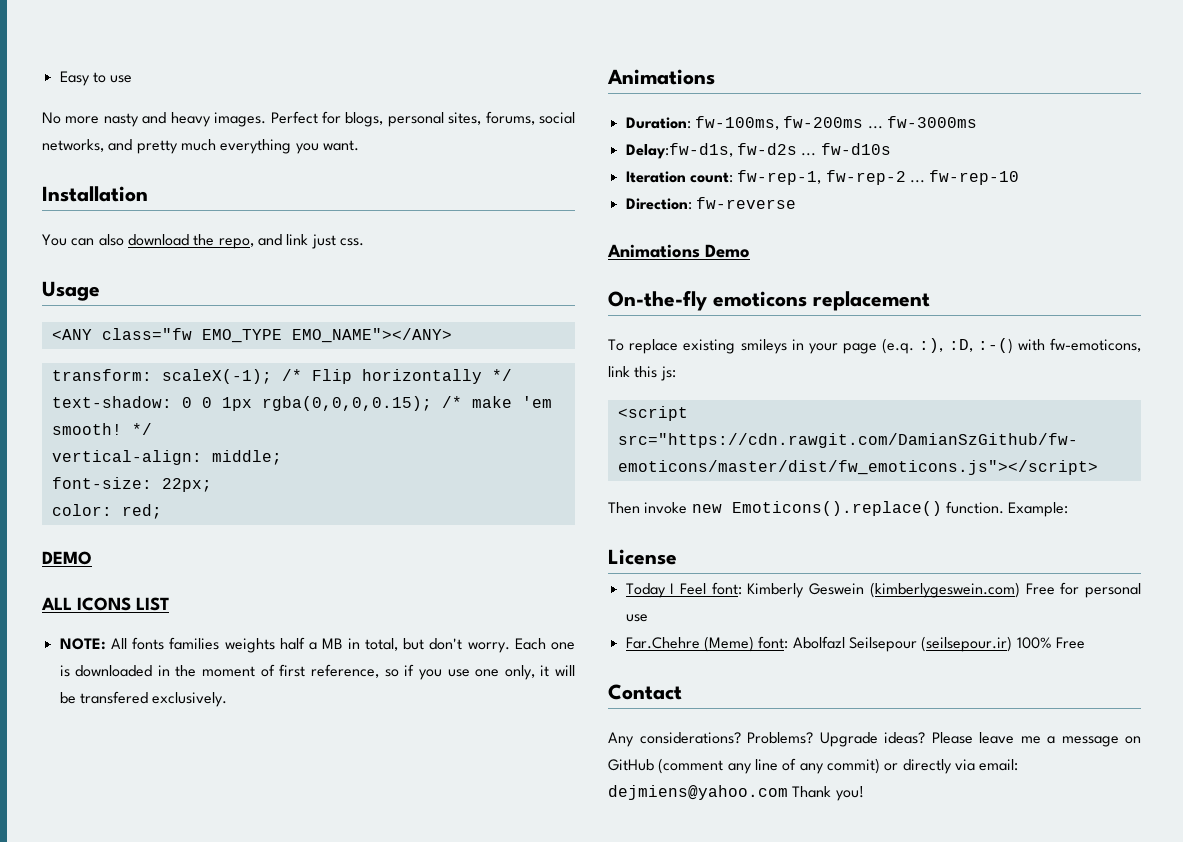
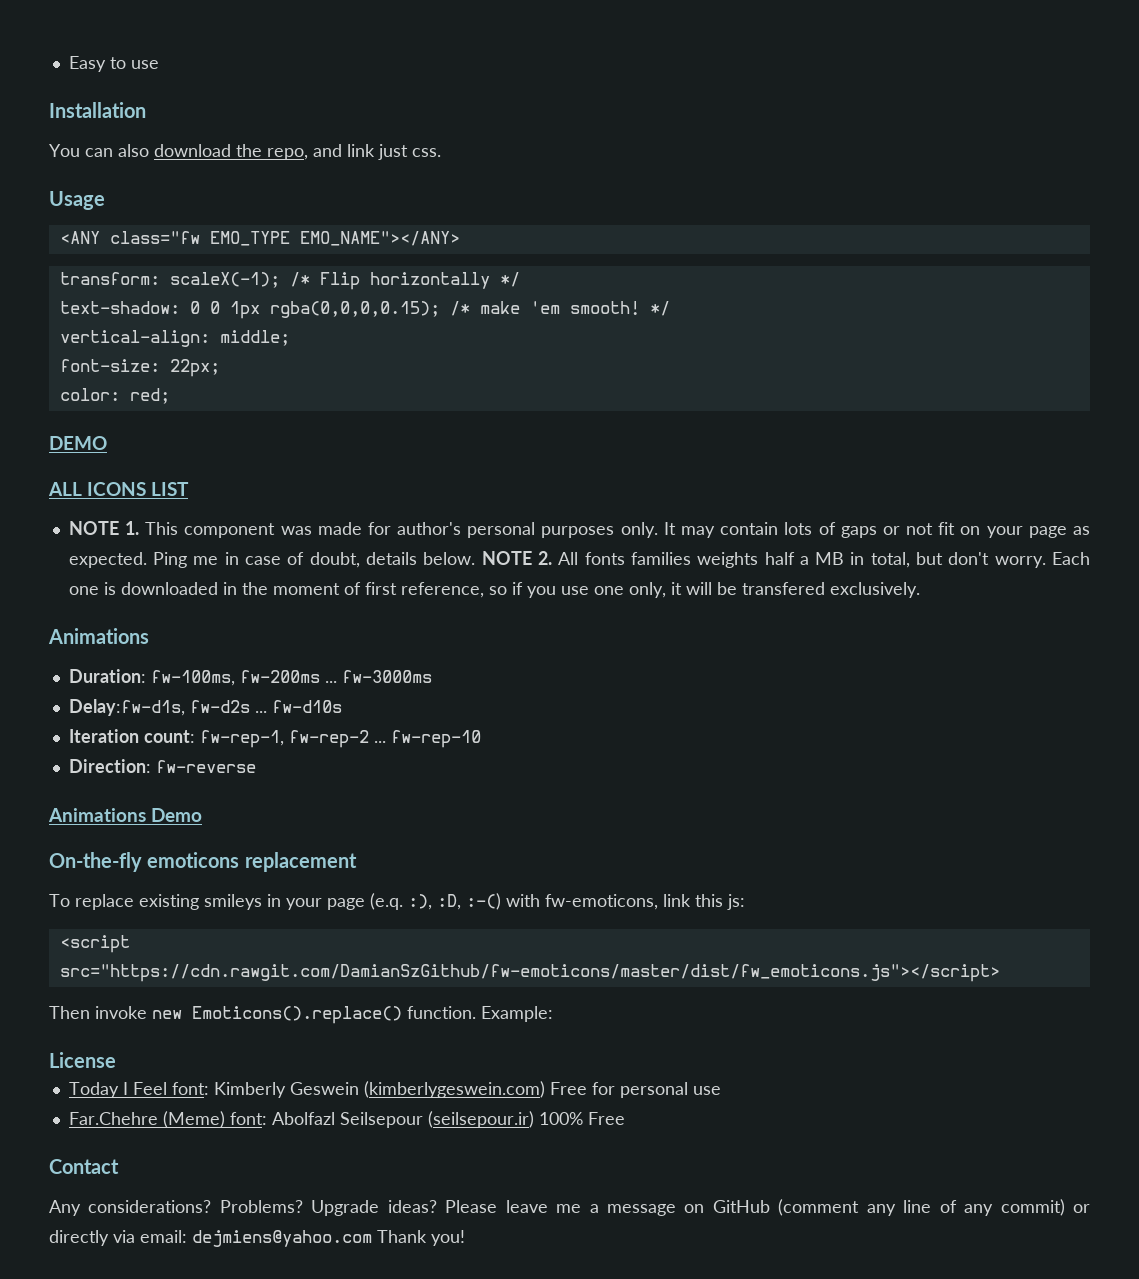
- No more nasty and heavy images. Perfect for blogs, personal sites, forums, social networks, and pretty much everything you want.
- NOTE: All fonts families weights half a MB in total, but don't worry.
+ NOTE 1. This component was made for author's personal purposes only. It may contain lots of gaps or not fit on your page as expected. Ping me in case of doubt, details below. NOTE 2. All fonts families weights half a MB in total, but don't worry.

